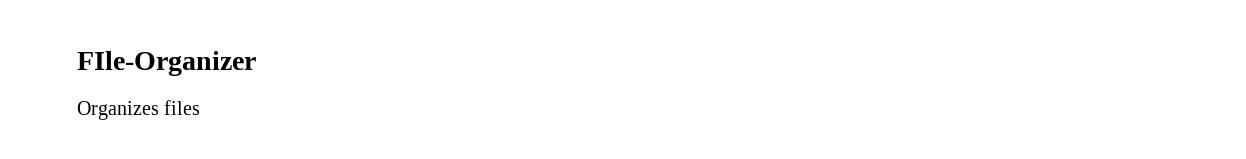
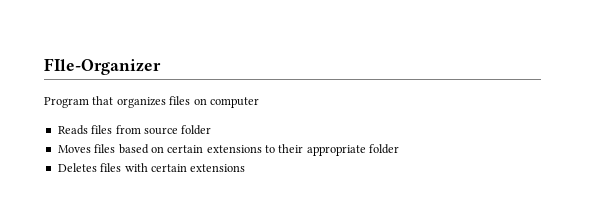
- Organizes files
+ Program that organizes files on computer
+ Reads files from source folder
+ Moves files based on certain extensions to their appropriate folder
+ Deletes files with certain extensions

